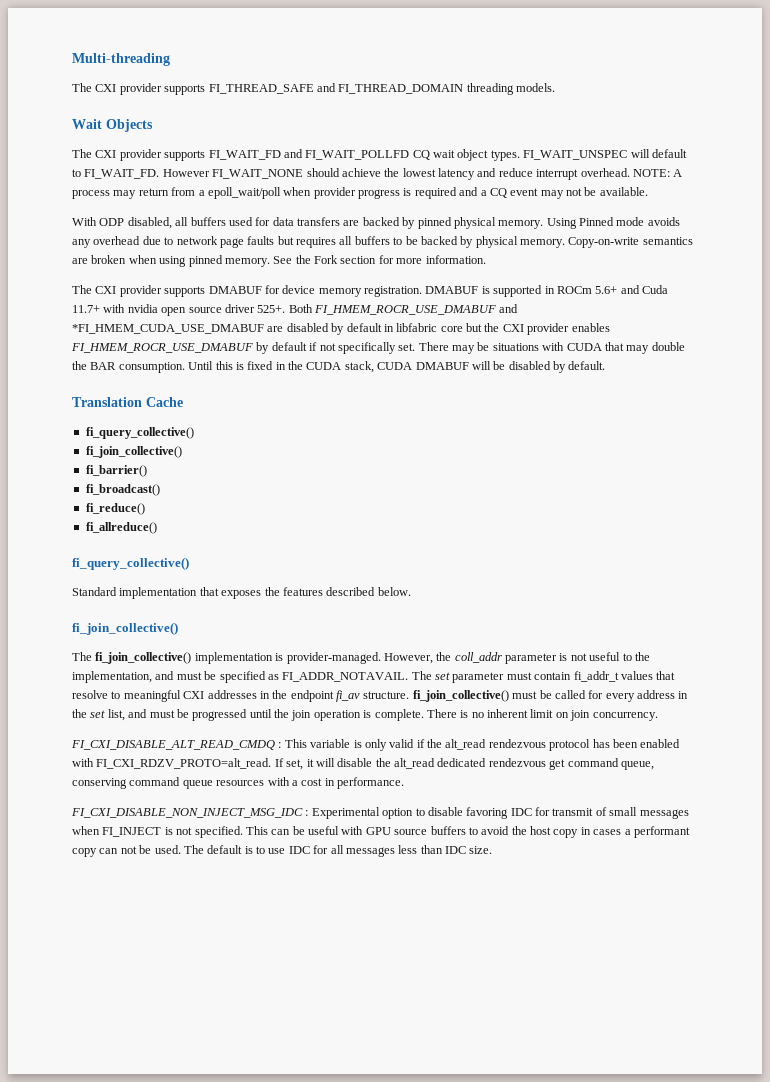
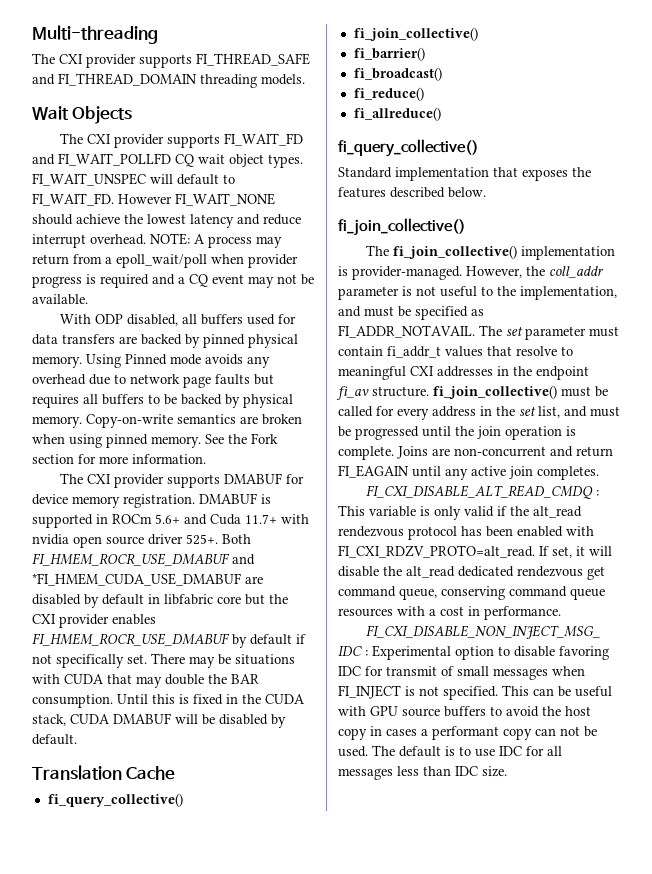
- There is no inherent limit on join concurrency.
+ Joins are non-concurrent and return FI_EAGAIN until any active join completes.

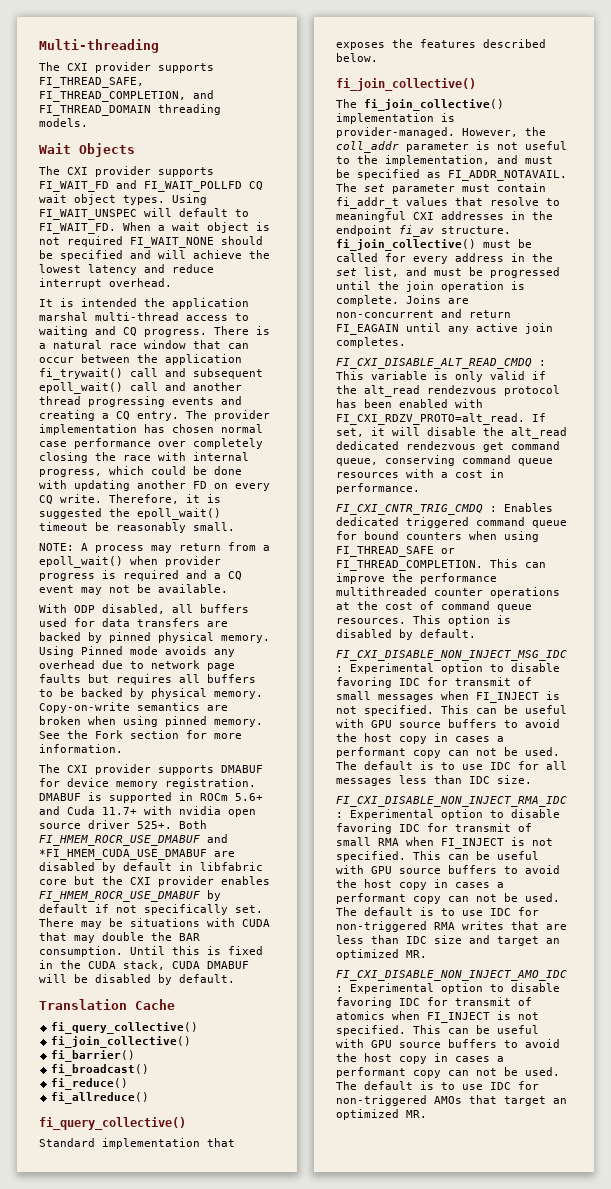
- The CXI provider supports FI_THREAD_SAFE and FI_THREAD_DOMAIN threading models.
+ The CXI provider supports FI_THREAD_SAFE, FI_THREAD_COMPLETION, and FI_THREAD_DOMAIN threading models.
- FI_WAIT_UNSPEC will default to FI_WAIT_FD.
+ Using FI_WAIT_UNSPEC will default to FI_WAIT_FD.
- However FI_WAIT_NONE should achieve the lowest latency and reduce interrupt overhead. NOTE: A process may return from a epoll_wait/poll when provider progress is required and a CQ event may not be available.
+ When a wait object is not required FI_WAIT_NONE should be specified and will achieve the lowest latency and reduce interrupt overhead.
+ It is intended the application marshal multi-thread access to waiting and CQ progress. There is a natural race window that can occur between the application fi_trywait() call and subsequent epoll_wait() call and another thread progressing events and creating a CQ entry. The provider implementation has chosen normal case performance over completely closing the race with internal progress, which could be done with updating another FD on every CQ write. Therefore, it is suggested the epoll_wait() timeout be reasonably small.
+ NOTE: A process may return from a epoll_wait() when provider progress is required and a CQ event may not be available.
+ FI_CXI_CNTR_TRIG_CMDQ : Enables dedicated triggered command queue for bound counters when using FI_THREAD_SAFE or FI_THREAD_COMPLETION. This can improve the performance multithreaded counter operations at the cost of command queue resources. This option is disabled by default.
+ FI_CXI_DISABLE_NON_INJECT_RMA_IDC : Experimental option to disable favoring IDC for transmit of small RMA when FI_INJECT is not specified. This can be useful with GPU source buffers to avoid the host copy in cases a performant copy can not be used. The default is to use IDC for non-triggered RMA writes that are less than IDC size and target an optimized MR.
+ FI_CXI_DISABLE_NON_INJECT_AMO_IDC : Experimental option to disable favoring IDC for transmit of atomics when FI_INJECT is not specified. This can be useful with GPU source buffers to avoid the host copy in cases a performant copy can not be used. The default is to use IDC for non-triggered AMOs that target an optimized MR.

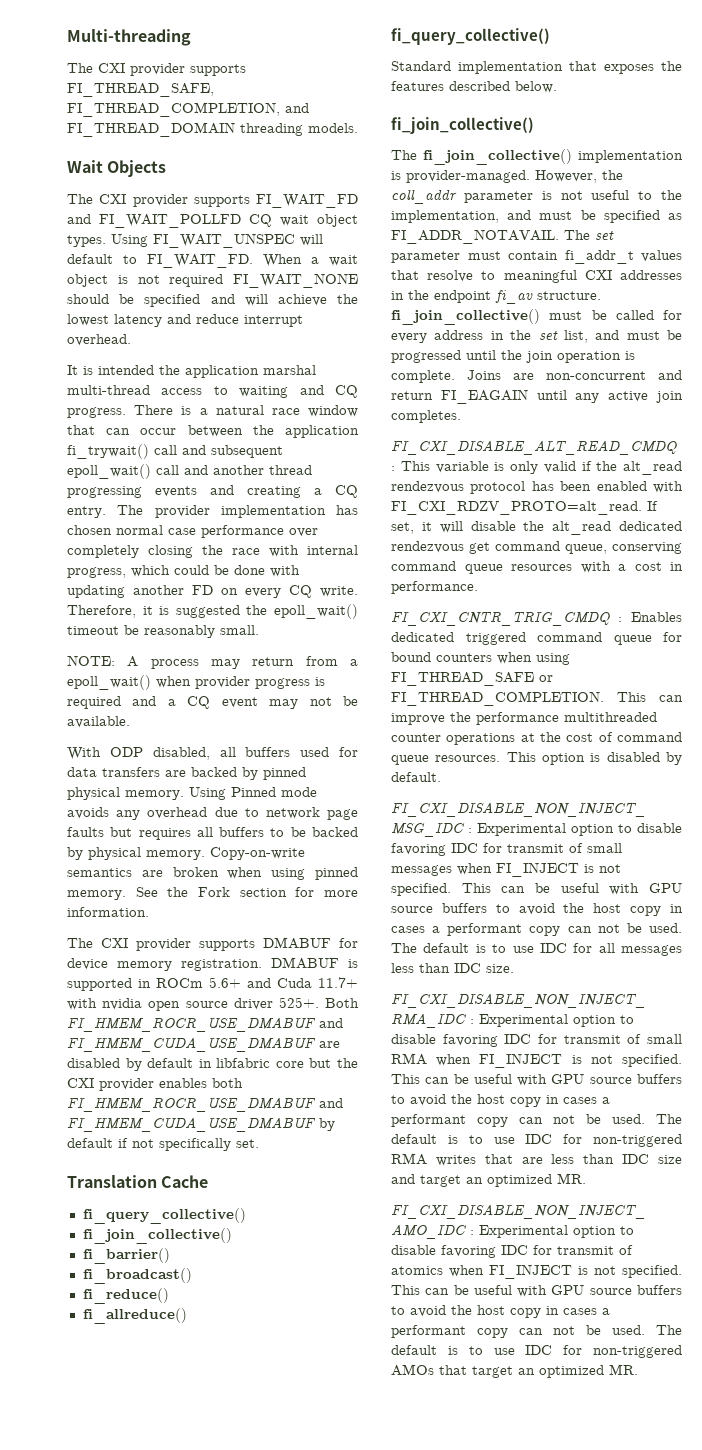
- Both FI_HMEM_ROCR_USE_DMABUF and *FI_HMEM_CUDA_USE_DMABUF are disabled by default in libfabric core but the CXI provider enables FI_HMEM_ROCR_USE_DMABUF by default if not specifically set. There may be situations with CUDA that may double the BAR consumption. Until this is fixed in the CUDA stack, CUDA DMABUF will be disabled by default.
+ Both FI_HMEM_ROCR_USE_DMABUF and FI_HMEM_CUDA_USE_DMABUF are disabled by default in libfabric core but the CXI provider enables both FI_HMEM_ROCR_USE_DMABUF and FI_HMEM_CUDA_USE_DMABUF by default if not specifically set.

